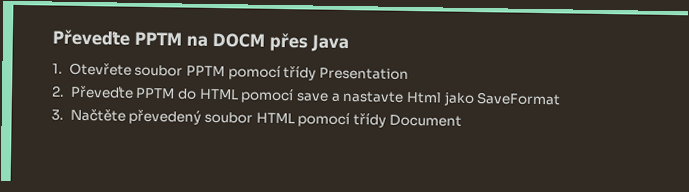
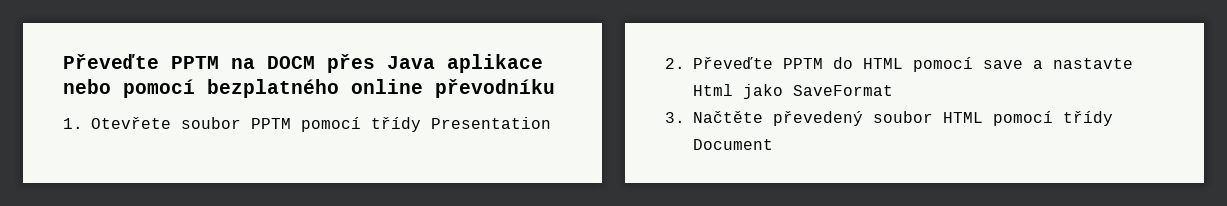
- Převeďte PPTM na DOCM přes Java
+ Převeďte PPTM na DOCM přes Java aplikace nebo pomocí bezplatného online převodníku

